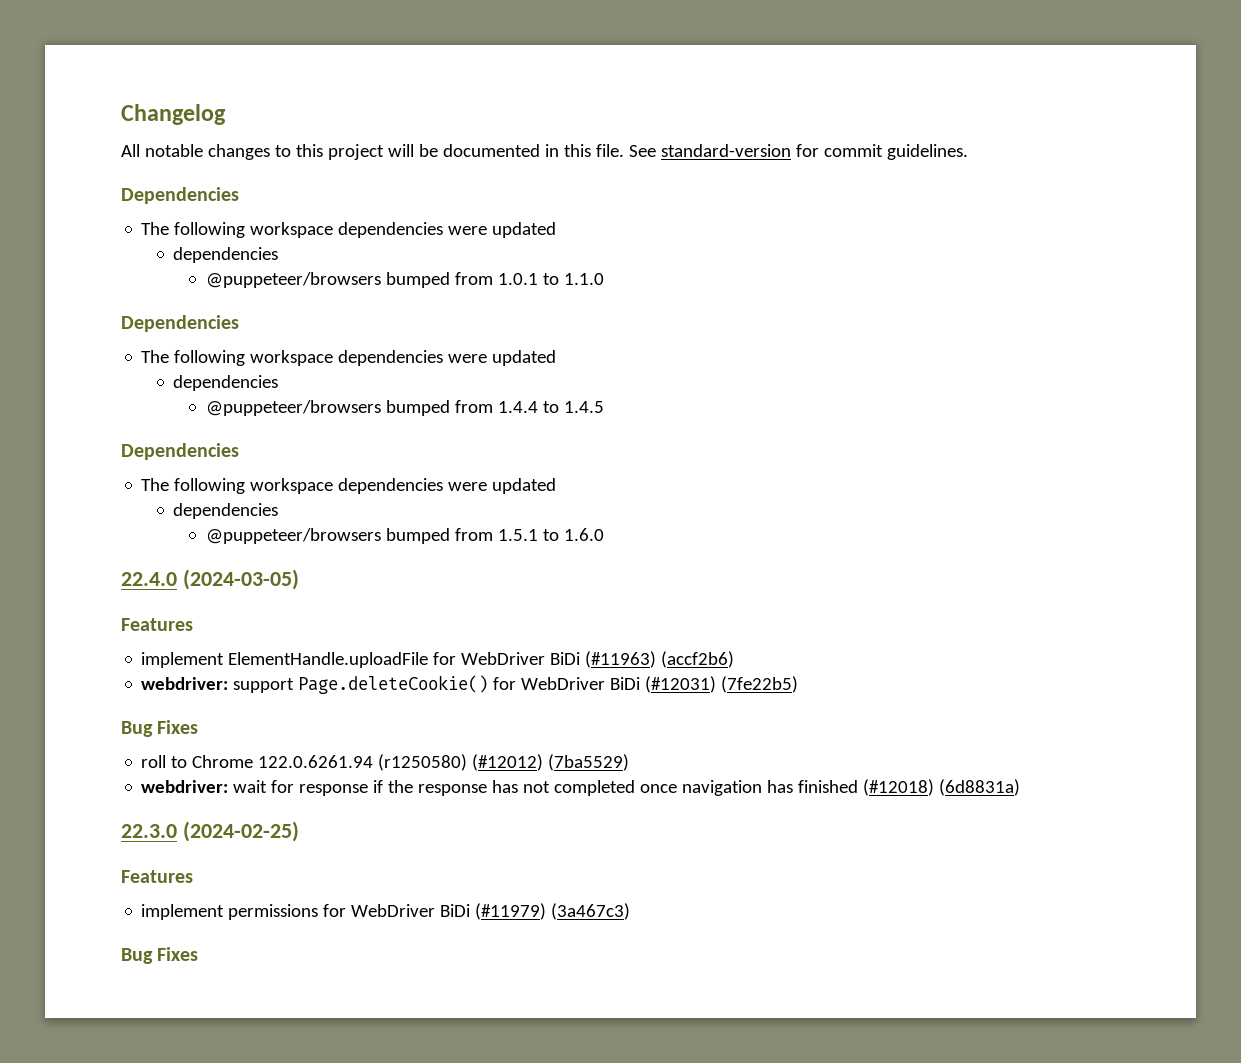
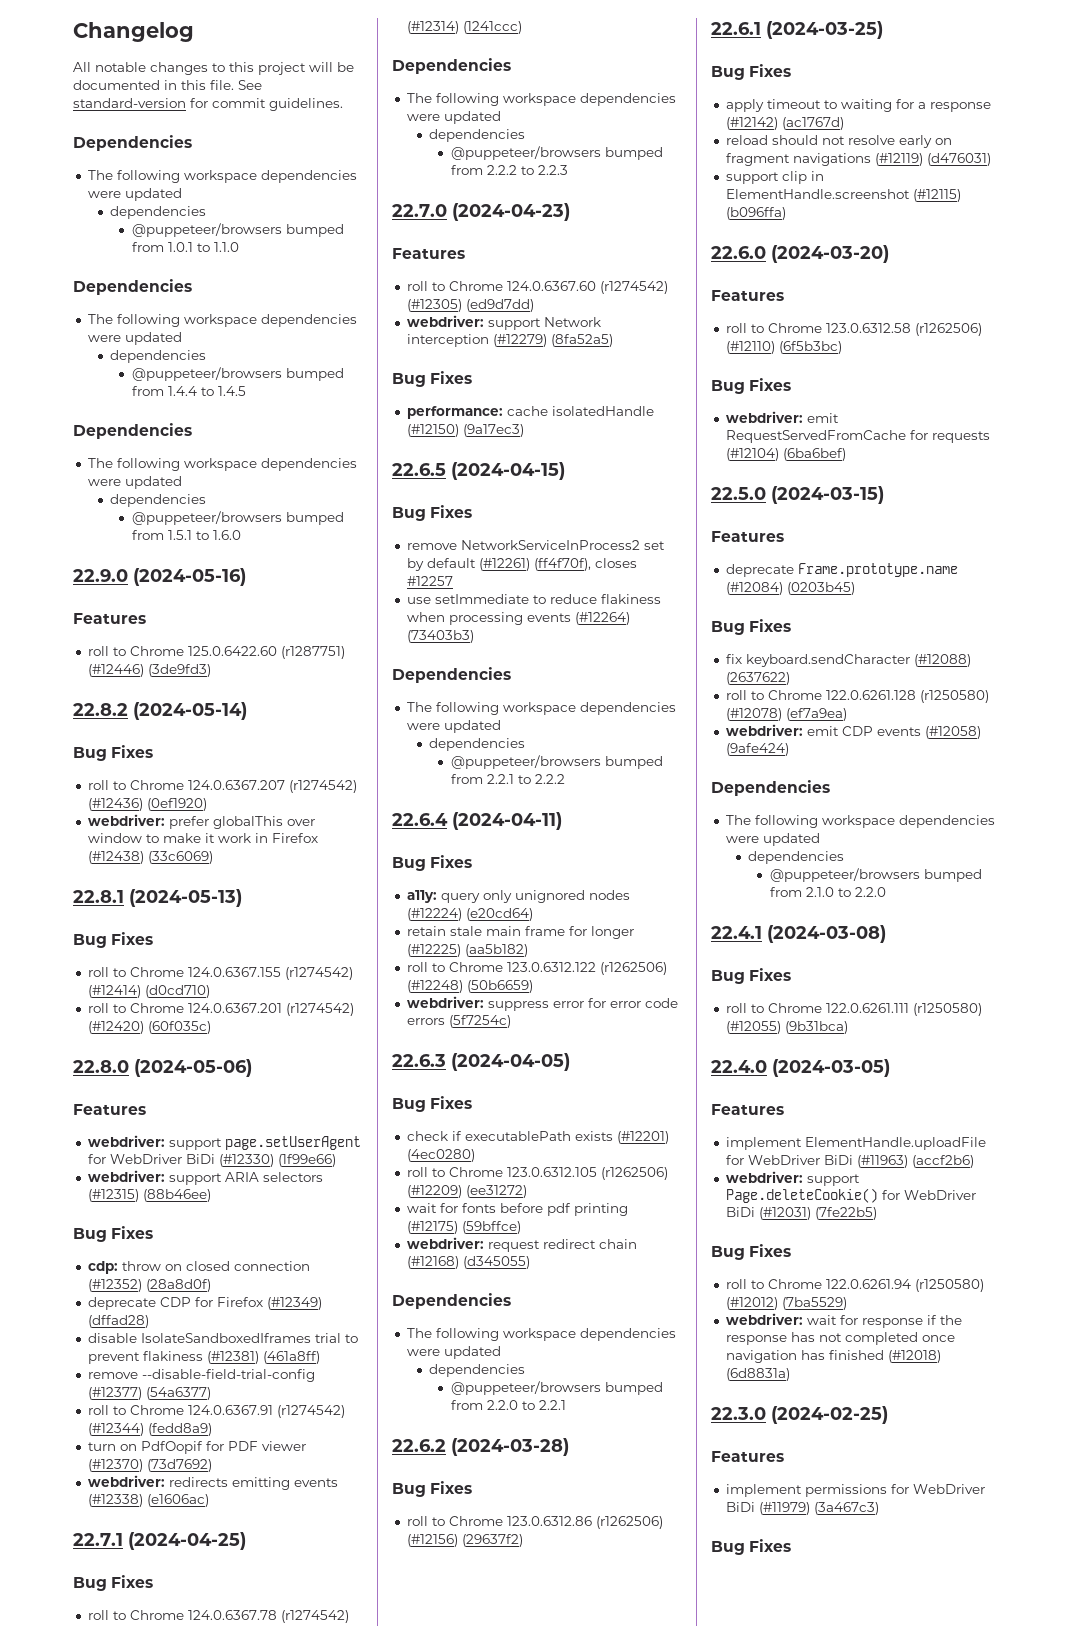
+ 22.9.0 (2024-05-16)
+ Features
+ roll to Chrome 125.0.6422.60 (r1287751) (#12446) (3de9fd3)
+ 22.8.2 (2024-05-14)
+ Bug Fixes
+ roll to Chrome 124.0.6367.207 (r1274542) (#12436) (0ef1920)
+ webdriver: prefer globalThis over window to make it work in Firefox (#12438) (33c6069)
+ 22.8.1 (2024-05-13)
+ Bug Fixes
+ roll to Chrome 124.0.6367.155 (r1274542) (#12414) (d0cd710)
+ roll to Chrome 124.0.6367.201 (r1274542) (#12420) (60f035c)
+ 22.8.0 (2024-05-06)
+ Features
+ webdriver: support page.setUserAgent for WebDriver BiDi (#12330) (1f99e66)
+ webdriver: support ARIA selectors (#12315) (88b46ee)
+ Bug Fixes
+ cdp: throw on closed connection (#12352) (28a8d0f)
+ deprecate CDP for Firefox (#12349) (dffad28)
+ disable IsolateSandboxedIframes trial to prevent flakiness (#12381) (461a8ff)
+ remove --disable-field-trial-config (#12377) (54a6377)
+ roll to Chrome 124.0.6367.91 (r1274542) (#12344) (fedd8a9)
+ turn on PdfOopif for PDF viewer (#12370) (73d7692)
+ webdriver: redirects emitting events (#12338) (e1606ac)
+ 22.7.1 (2024-04-25)
+ Bug Fixes
+ roll to Chrome 124.0.6367.78 (r1274542) (#12314) (1241ccc)
+ Dependencies
+ The following workspace dependencies were updated
+ dependencies
+ @puppeteer/browsers bumped from 2.2.2 to 2.2.3
+ 22.7.0 (2024-04-23)
+ Features
+ roll to Chrome 124.0.6367.60 (r1274542) (#12305) (ed9d7dd)
+ webdriver: support Network interception (#12279) (8fa52a5)
+ Bug Fixes
+ performance: cache isolatedHandle (#12150) (9a17ec3)
+ 22.6.5 (2024-04-15)
+ Bug Fixes
+ remove NetworkServiceInProcess2 set by default (#12261) (ff4f70f), closes #12257
+ use setImmediate to reduce flakiness when processing events (#12264) (73403b3)
+ Dependencies
+ The following workspace dependencies were updated
+ dependencies
+ @puppeteer/browsers bumped from 2.2.1 to 2.2.2
+ 22.6.4 (2024-04-11)
+ Bug Fixes
+ a11y: query only unignored nodes (#12224) (e20cd64)
+ retain stale main frame for longer (#12225) (aa5b182)
+ roll to Chrome 123.0.6312.122 (r1262506) (#12248) (50b6659)
+ webdriver: suppress error for error code errors (5f7254c)
+ 22.6.3 (2024-04-05)
+ Bug Fixes
+ check if executablePath exists (#12201) (4ec0280)
+ roll to Chrome 123.0.6312.105 (r1262506) (#12209) (ee31272)
+ wait for fonts before pdf printing (#12175) (59bffce)
+ webdriver: request redirect chain (#12168) (d345055)
+ Dependencies
+ The following workspace dependencies were updated
+ dependencies
+ @puppeteer/browsers bumped from 2.2.0 to 2.2.1
+ 22.6.2 (2024-03-28)
+ Bug Fixes
+ roll to Chrome 123.0.6312.86 (r1262506) (#12156) (29637f2)
+ 22.6.1 (2024-03-25)
+ Bug Fixes
+ apply timeout to waiting for a response (#12142) (ac1767d)
+ reload should not resolve early on fragment navigations (#12119) (d476031)
+ support clip in ElementHandle.screenshot (#12115) (b096ffa)
+ 22.6.0 (2024-03-20)
+ Features
+ roll to Chrome 123.0.6312.58 (r1262506) (#12110) (6f5b3bc)
+ Bug Fixes
+ webdriver: emit RequestServedFromCache for requests (#12104) (6ba6bef)
+ 22.5.0 (2024-03-15)
+ Features
+ deprecate Frame.prototype.name (#12084) (0203b45)
+ Bug Fixes
+ fix keyboard.sendCharacter (#12088) (2637622)
+ roll to Chrome 122.0.6261.128 (r1250580) (#12078) (ef7a9ea)
+ webdriver: emit CDP events (#12058) (9afe424)
+ Dependencies
+ The following workspace dependencies were updated
+ dependencies
+ @puppeteer/browsers bumped from 2.1.0 to 2.2.0
+ 22.4.1 (2024-03-08)
+ Bug Fixes
+ roll to Chrome 122.0.6261.111 (r1250580) (#12055) (9b31bca)

